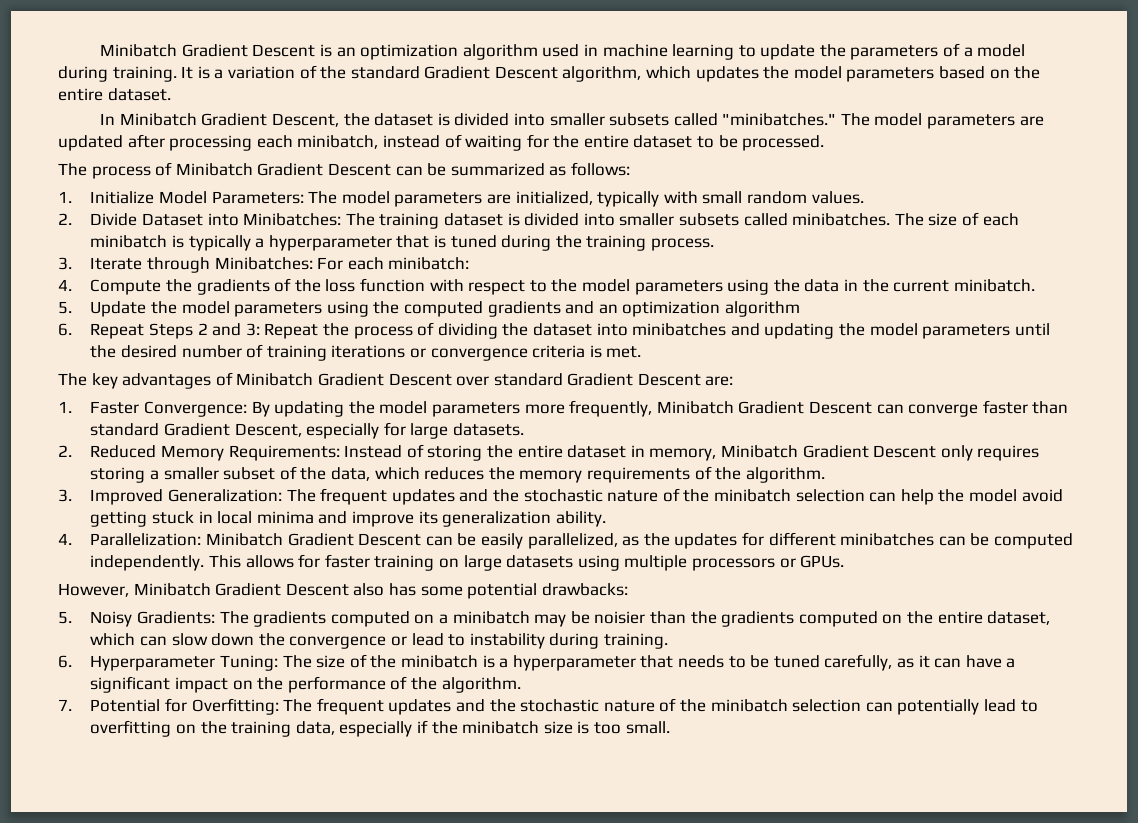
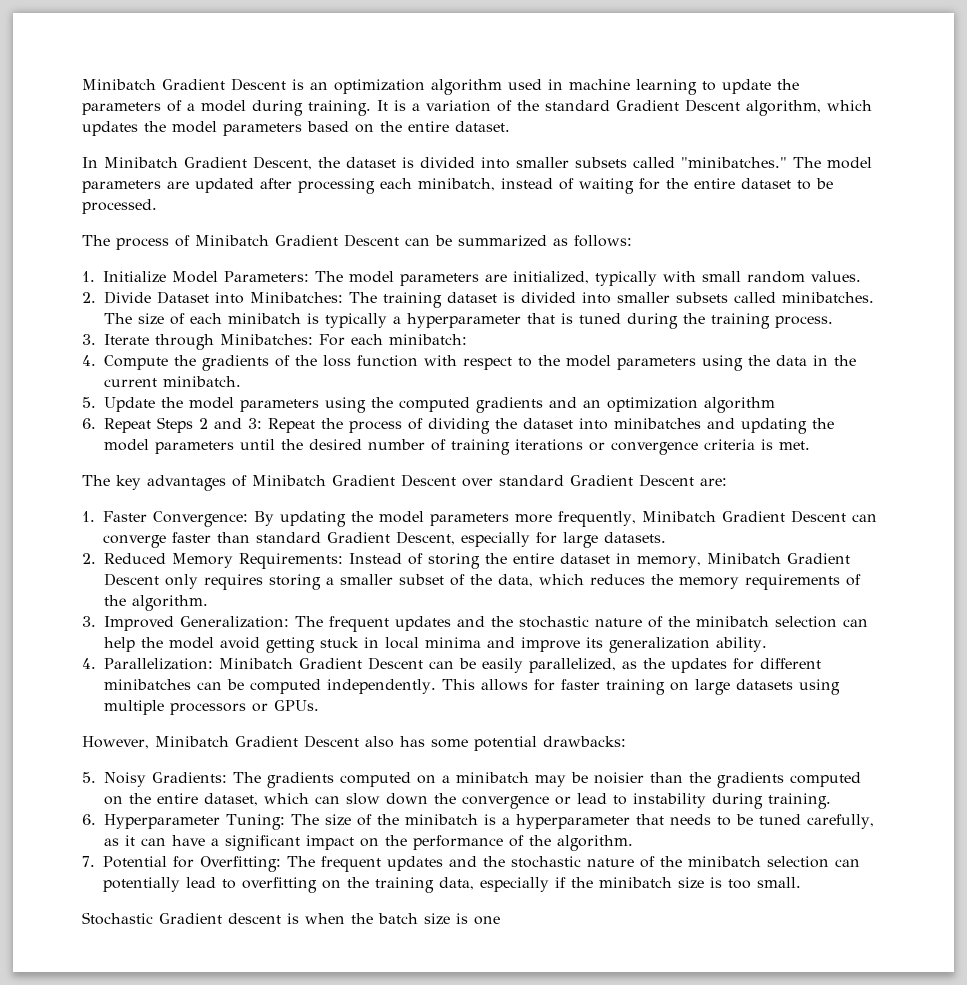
+ Stochastic Gradient descent is when the batch size is one

